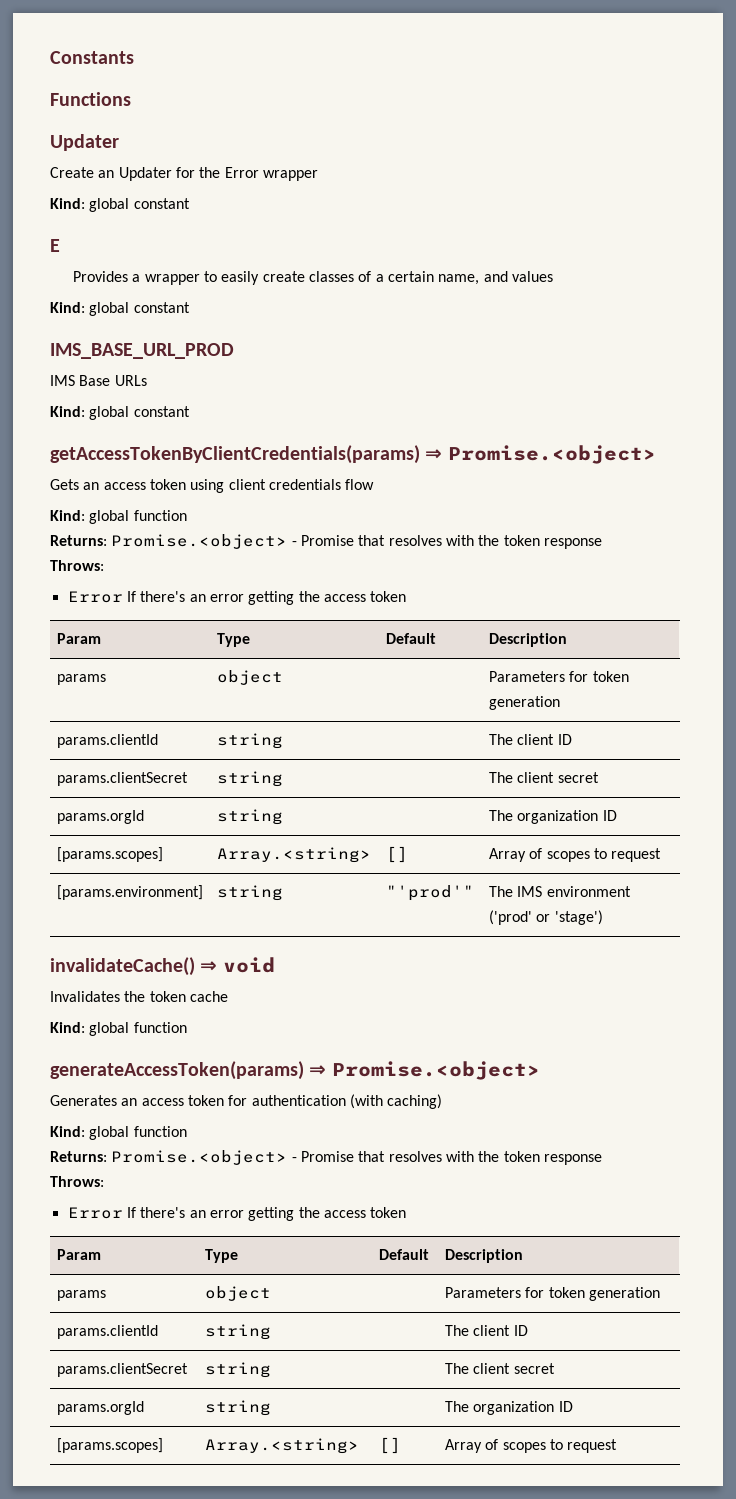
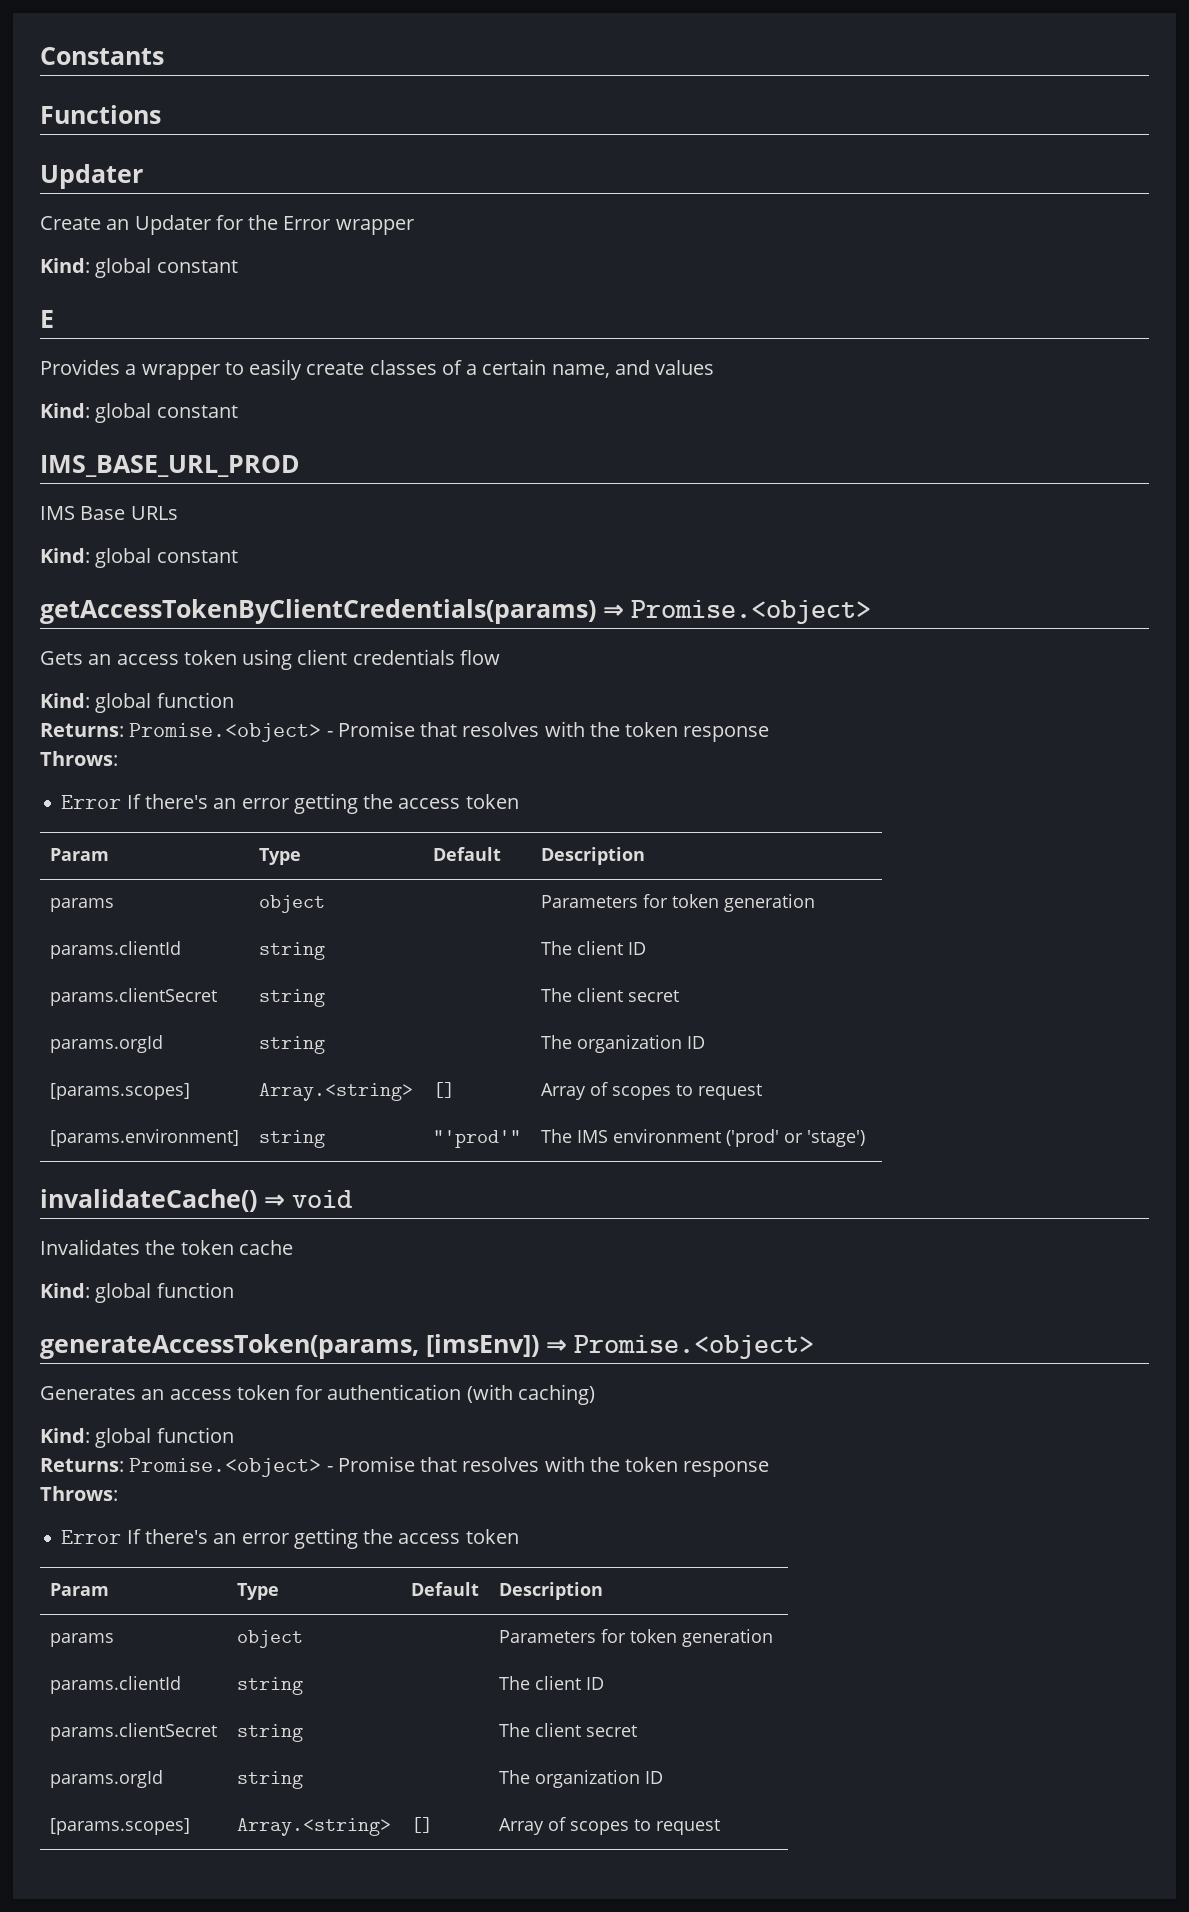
- generateAccessToken(params) ⇒ Promise.<object>
+ generateAccessToken(params, [imsEnv]) ⇒ Promise.<object>

